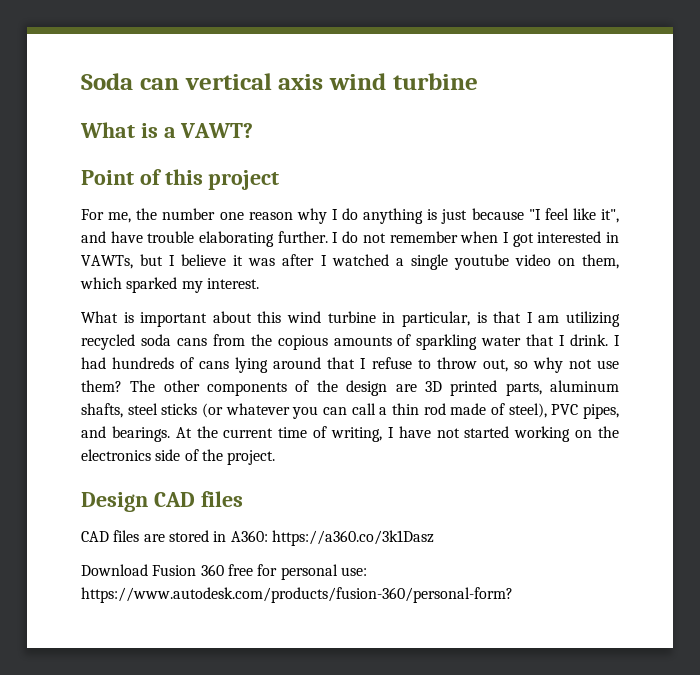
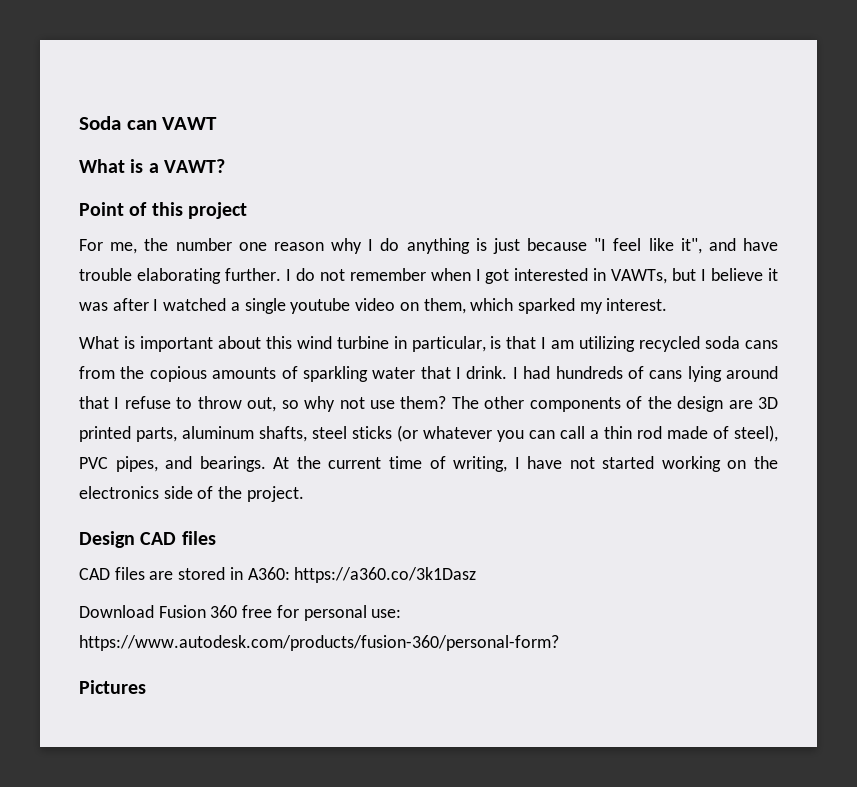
- Soda can vertical axis wind turbine
+ Soda can VAWT
+ Pictures

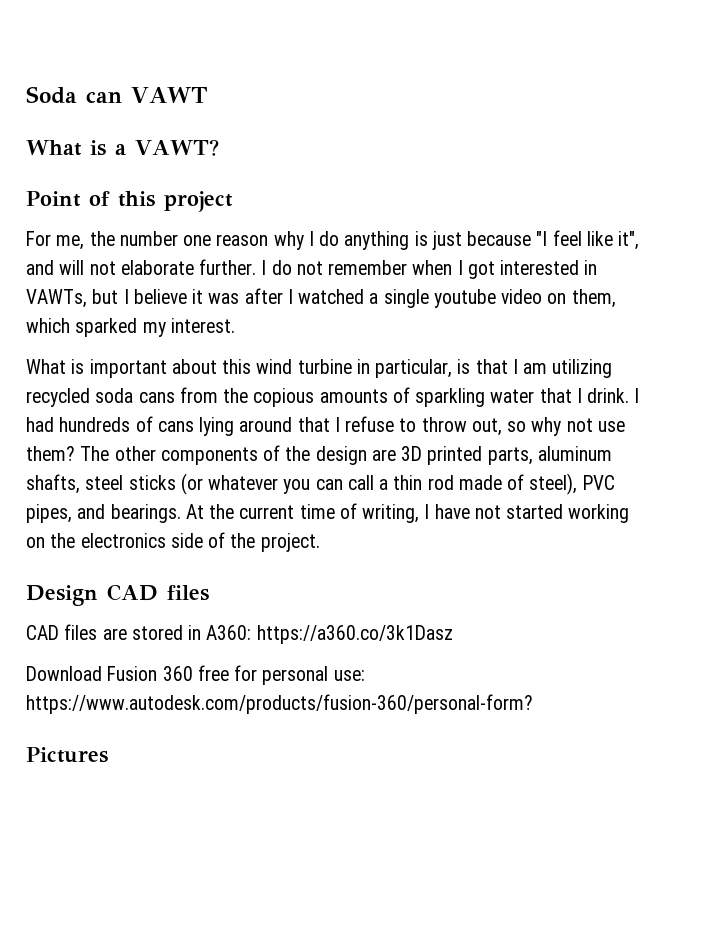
- For me, the number one reason why I do anything is just because "I feel like it", and have trouble elaborating further.
+ For me, the number one reason why I do anything is just because "I feel like it", and will not elaborate further.

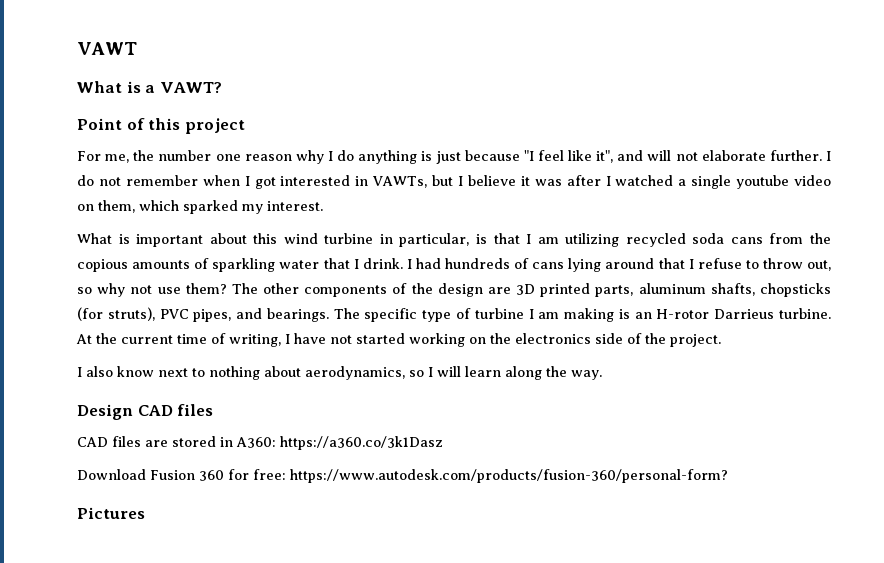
- Soda can VAWT
+ VAWT
- The other components of the design are 3D printed parts, aluminum shafts, steel sticks (or whatever you can call a thin rod made of steel), PVC pipes, and bearings.
+ The other components of the design are 3D printed parts, aluminum shafts, chopsticks (for struts), PVC pipes, and bearings. The specific type of turbine I am making is an H-rotor Darrieus turbine.
+ I also know next to nothing about aerodynamics, so I will learn along the way.
- Download Fusion 360 free for personal use: https://www.autodesk.com/products/fusion-360/personal-form?
+ Download Fusion 360 for free: https://www.autodesk.com/products/fusion-360/personal-form?

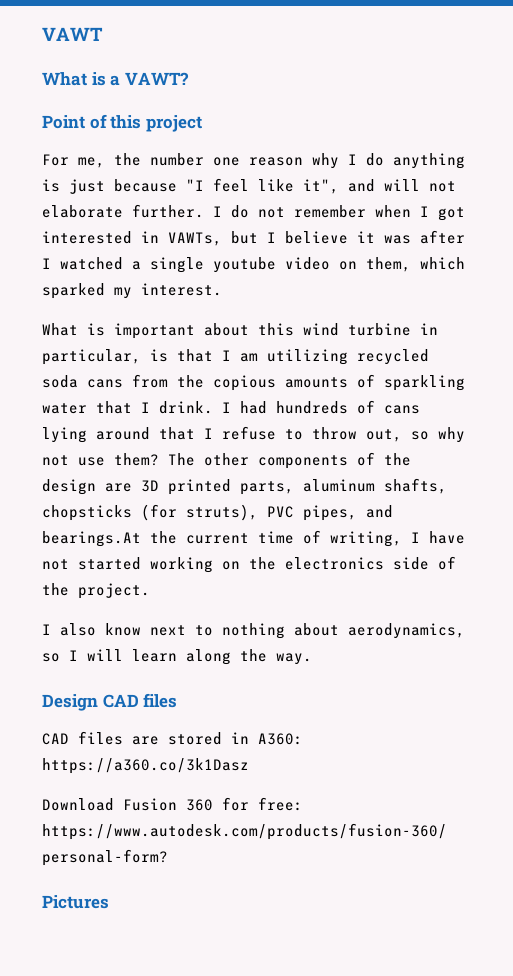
- The other components of the design are 3D printed parts, aluminum shafts, chopsticks (for struts), PVC pipes, and bearings. The specific type of turbine I am making is an H-rotor Darrieus turbine. At the current time of writing, I have not started working on the electronics side of the project.
+ The other components of the design are 3D printed parts, aluminum shafts, chopsticks (for struts), PVC pipes, and bearings.At the current time of writing, I have not started working on the electronics side of the project.

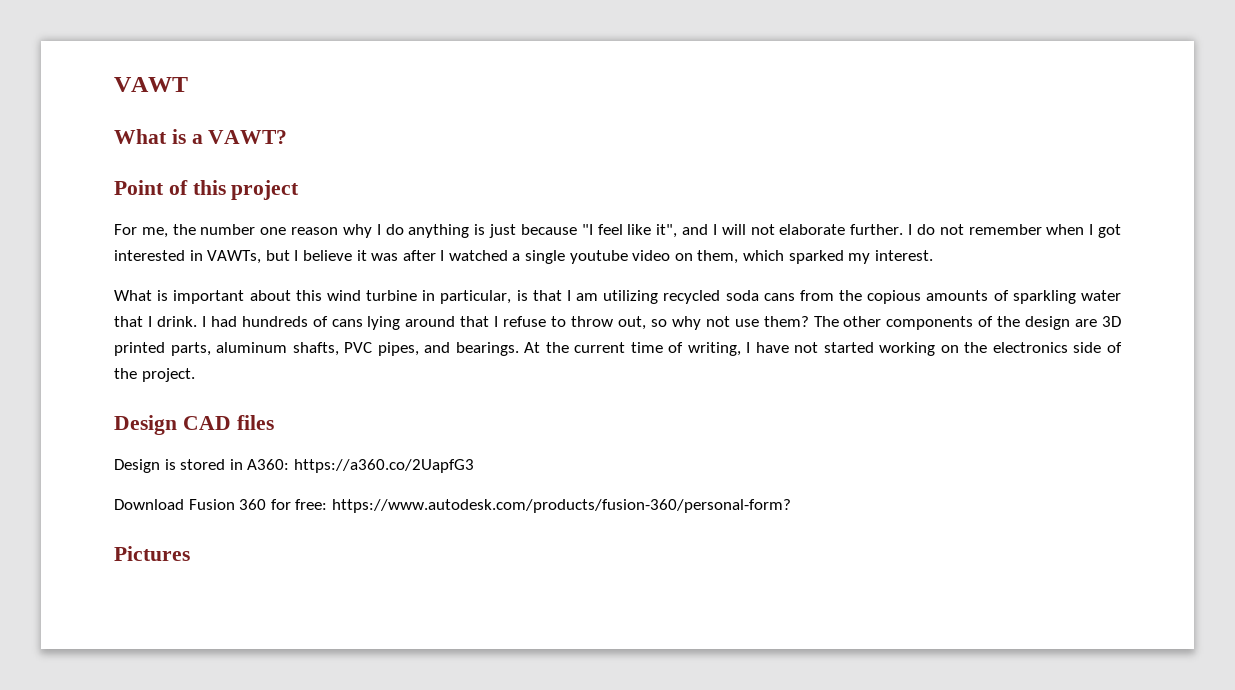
- For me, the number one reason why I do anything is just because "I feel like it", and will not elaborate further.
+ For me, the number one reason why I do anything is just because "I feel like it", and I will not elaborate further.
- The other components of the design are 3D printed parts, aluminum shafts, chopsticks (for struts), PVC pipes, and bearings.At the current time of writing, I have not started working on the electronics side of the project.
+ The other components of the design are 3D printed parts, aluminum shafts, PVC pipes, and bearings. At the current time of writing, I have not started working on the electronics side of the project.
- I also know next to nothing about aerodynamics, so I will learn along the way.
- CAD files are stored in A360: https://a360.co/3k1Dasz
+ Design is stored in A360: https://a360.co/2UapfG3

